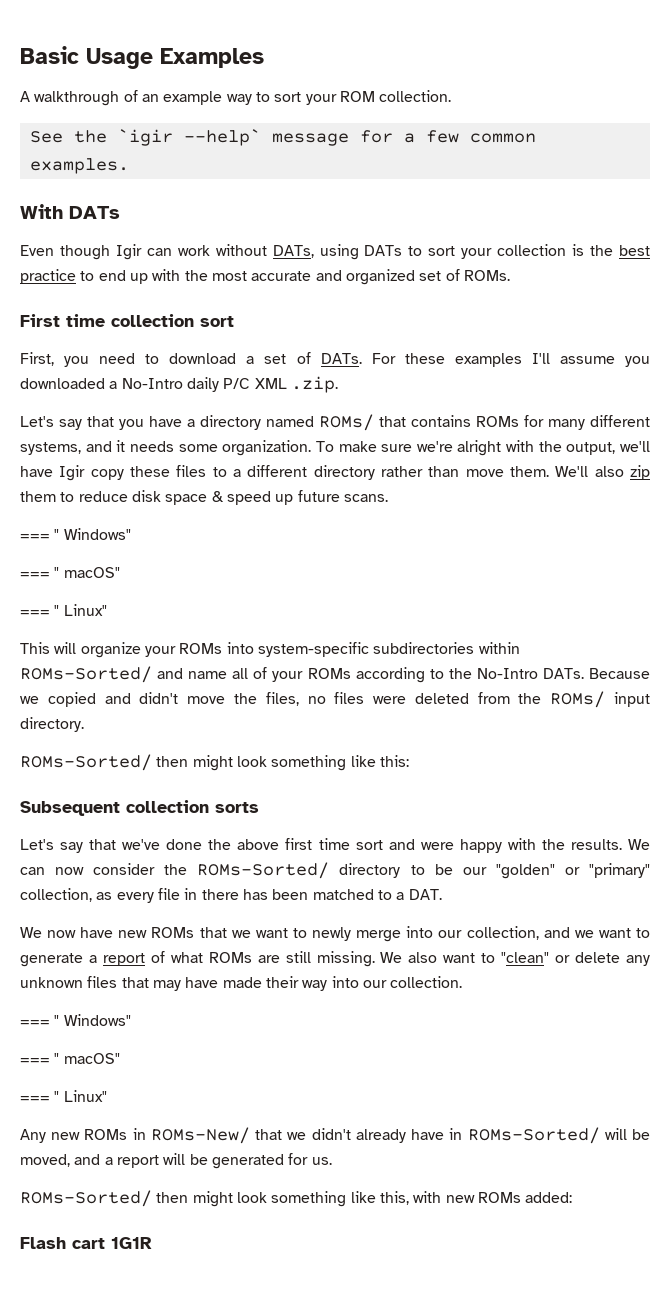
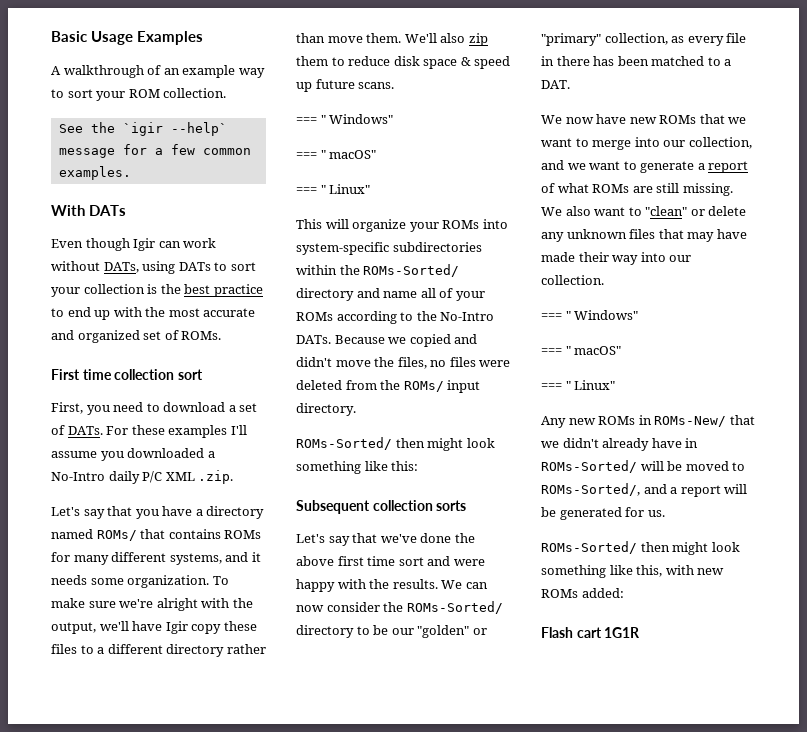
- This will organize your ROMs into system-specific subdirectories within ROMs-Sorted/ and name all of your ROMs according to the No-Intro DATs.
+ This will organize your ROMs into system-specific subdirectories within the ROMs-Sorted/ directory and name all of your ROMs according to the No-Intro DATs.
- We now have new ROMs that we want to newly merge into our collection, and we want to generate a report of what ROMs are still missing.
+ We now have new ROMs that we want to merge into our collection, and we want to generate a report of what ROMs are still missing.
- Any new ROMs in ROMs-New/ that we didn't already have in ROMs-Sorted/ will be moved, and a report will be generated for us.
+ Any new ROMs in ROMs-New/ that we didn't already have in ROMs-Sorted/ will be moved to ROMs-Sorted/, and a report will be generated for us.

